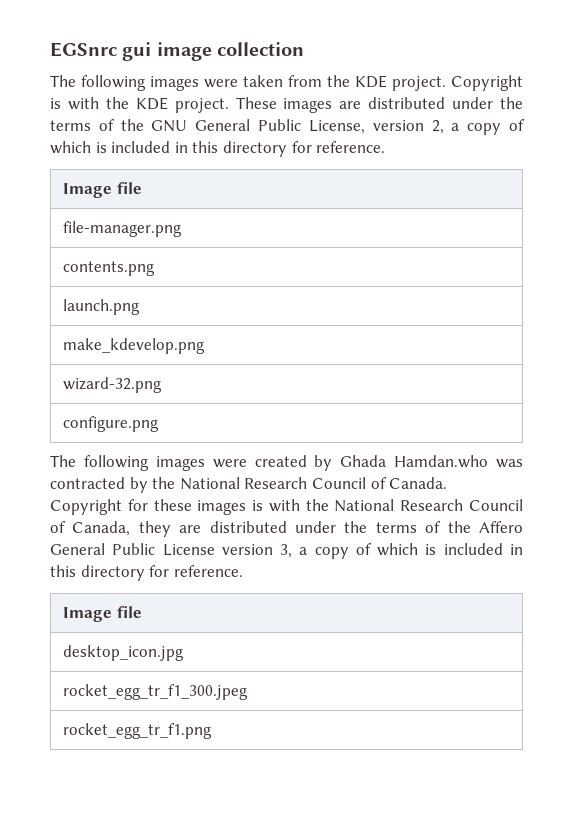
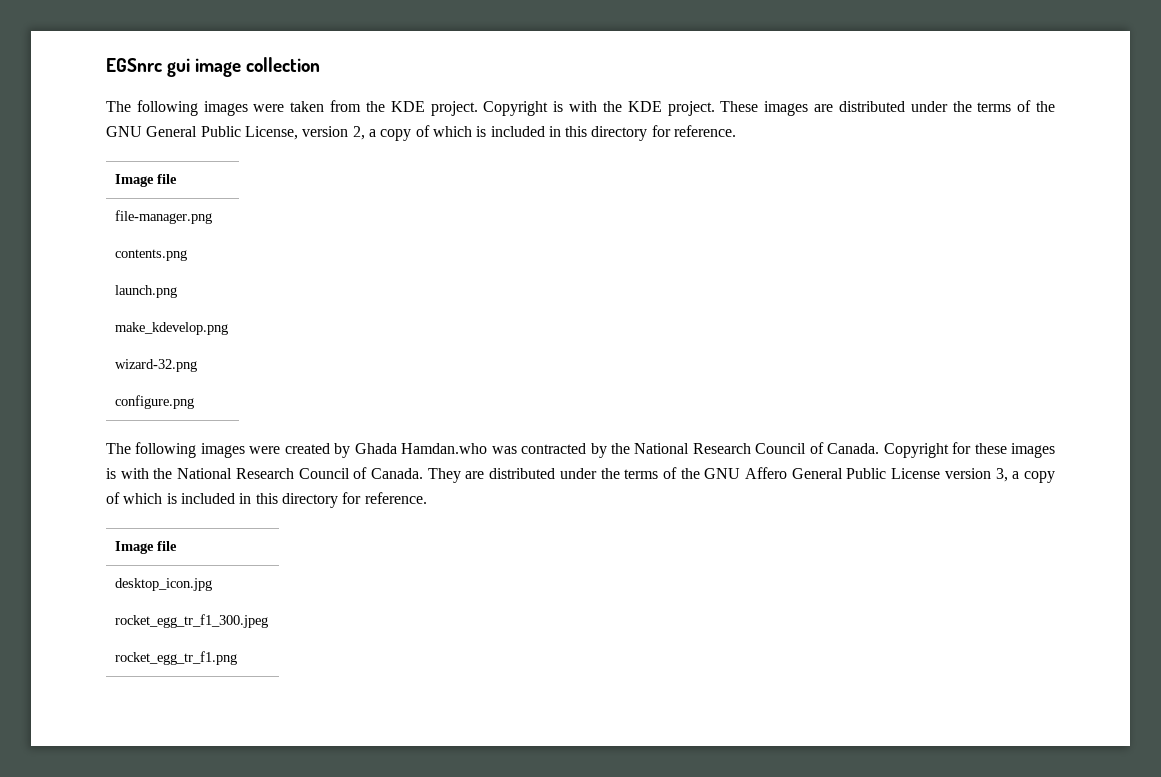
- Copyright for these images is with the National Research Council of Canada, they are distributed under the terms of the Affero General Public License version 3, a copy of which is included in this directory for reference.
+ Copyright for these images is with the National Research Council of Canada. They are distributed under the terms of the GNU Affero General Public License version 3, a copy of which is included in this directory for reference.

